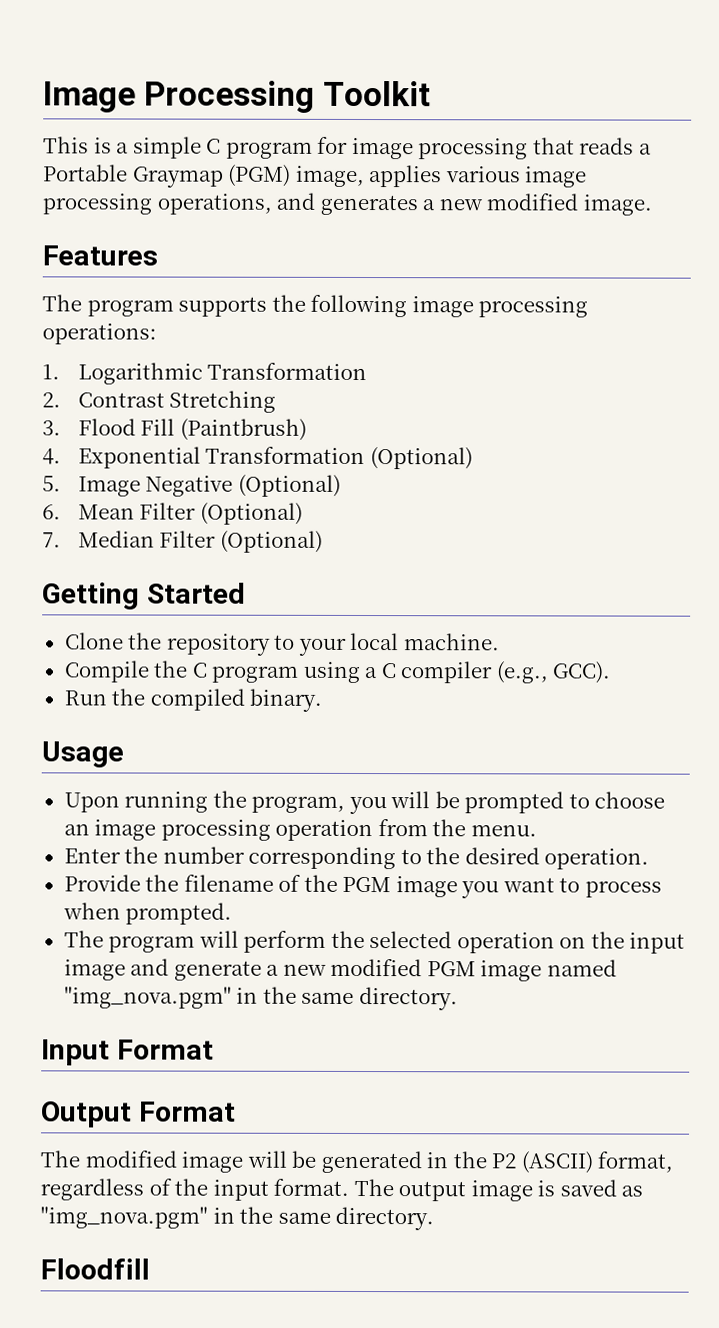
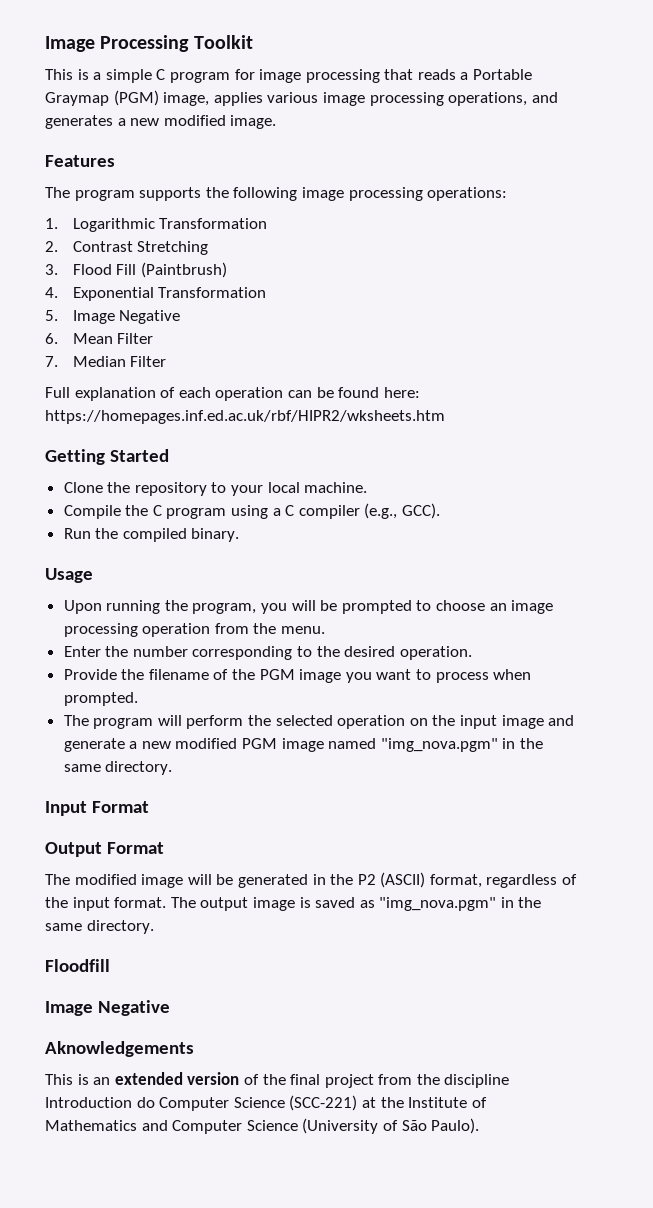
- 4. Exponential Transformation (Optional)
+ 4. Exponential Transformation
- 5. Image Negative (Optional)
+ 5. Image Negative
- 6. Mean Filter (Optional)
+ 6. Mean Filter
- 7. Median Filter (Optional)
+ 7. Median Filter
+ Full explanation of each operation can be found here: https://homepages.inf.ed.ac.uk/rbf/HIPR2/wksheets.htm
  Floodfill
+ Image Negative
+ Aknowledgements
+ This is an extended version of the final project from the discipline Introduction do Computer Science (SCC-221) at the Institute of Mathematics and Computer Science (University of São Paulo).

